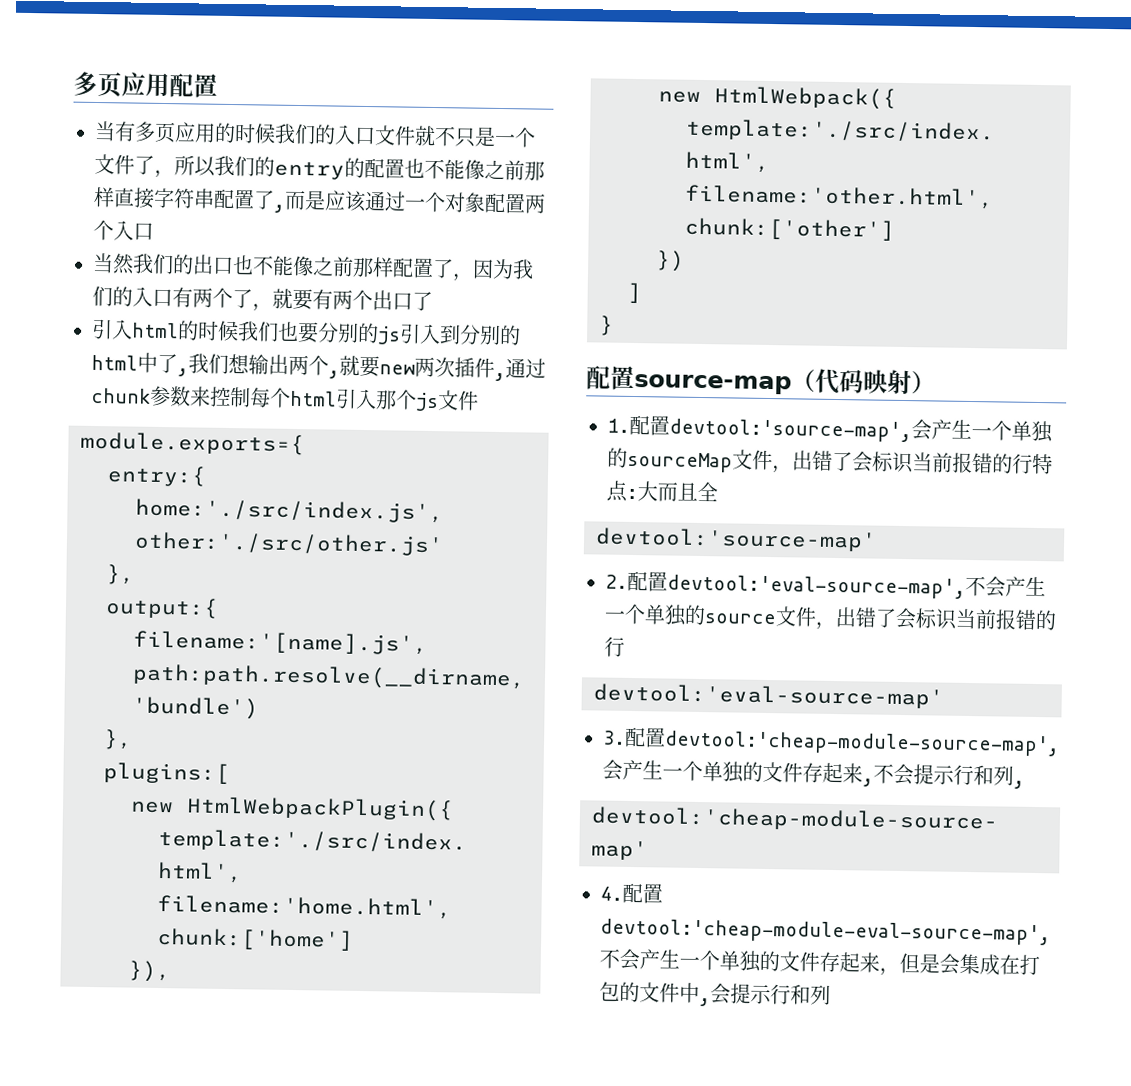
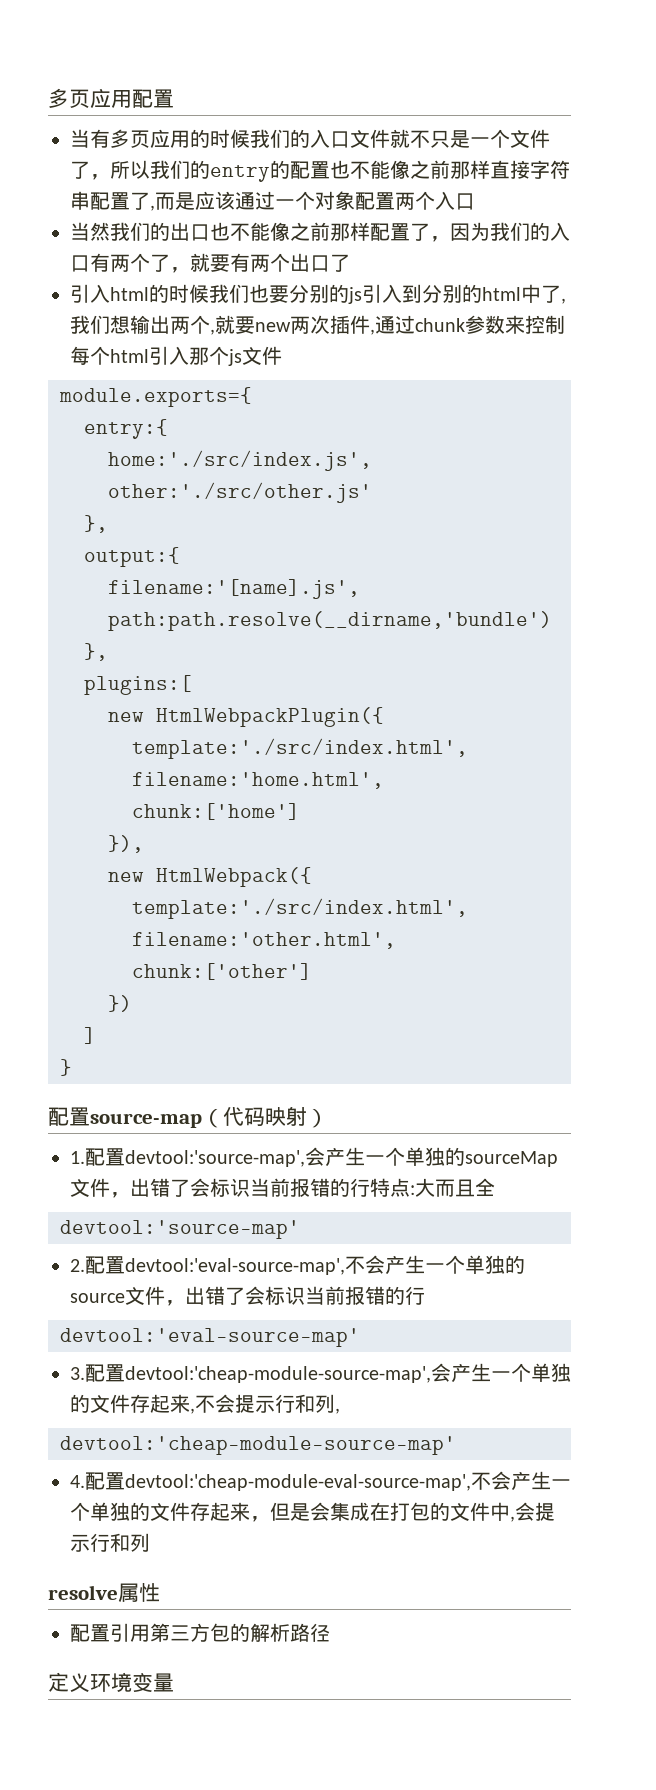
+ resolve属性
+ 配置引用第三方包的解析路径
+ 定义环境变量

